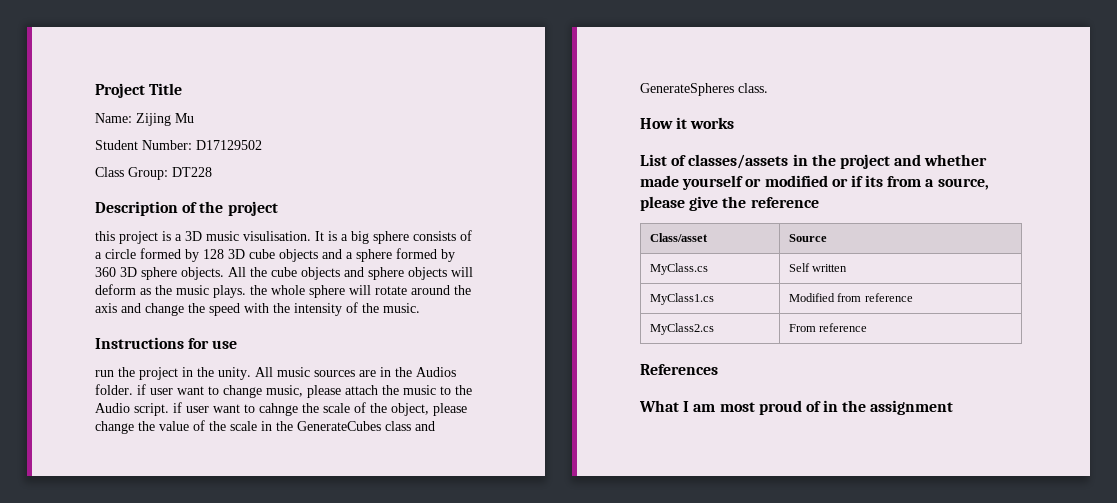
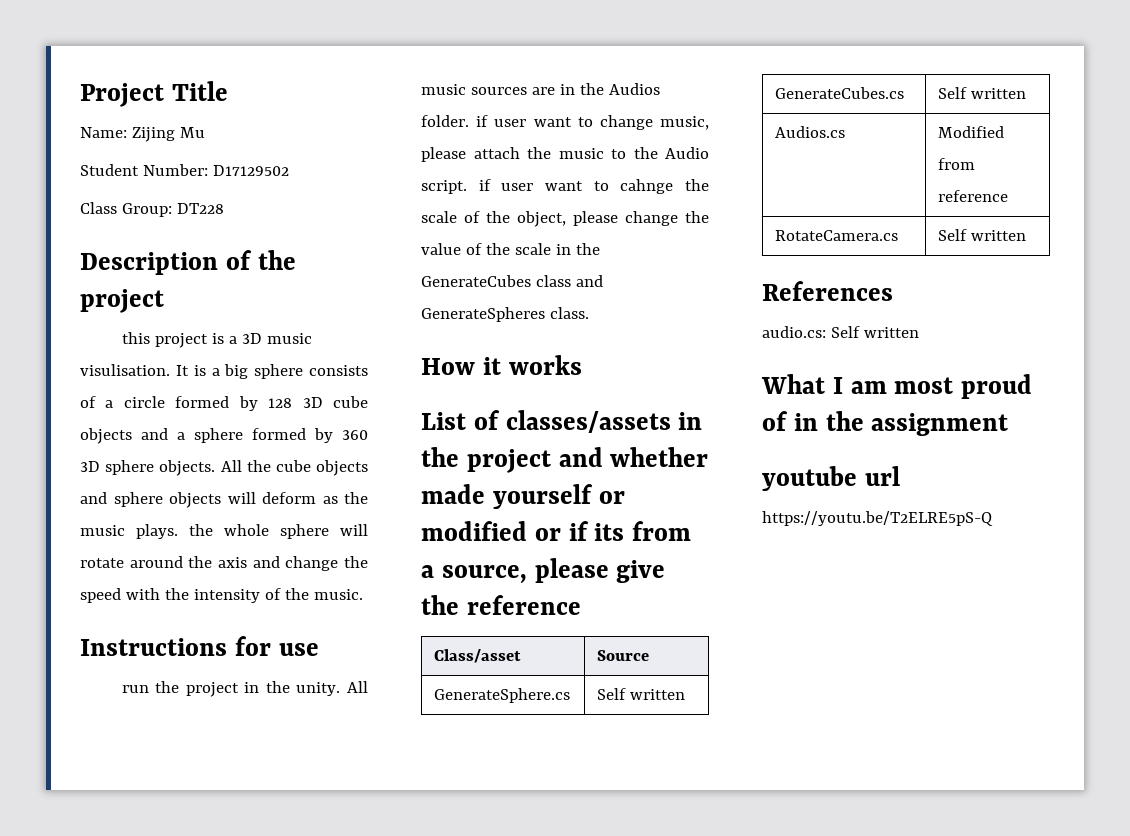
- MyClass.cs | Self written
- MyClass1.cs | Modified from reference
+ GenerateSphere.cs | Self written
+ GenerateCubes.cs | Self written
+ Audios.cs | Modified from reference
- MyClass2.cs | From reference
+ RotateCamera.cs | Self written
  References
+ audio.cs: Self written
+ youtube url
+ https://youtu.be/T2ELRE5pS-Q

